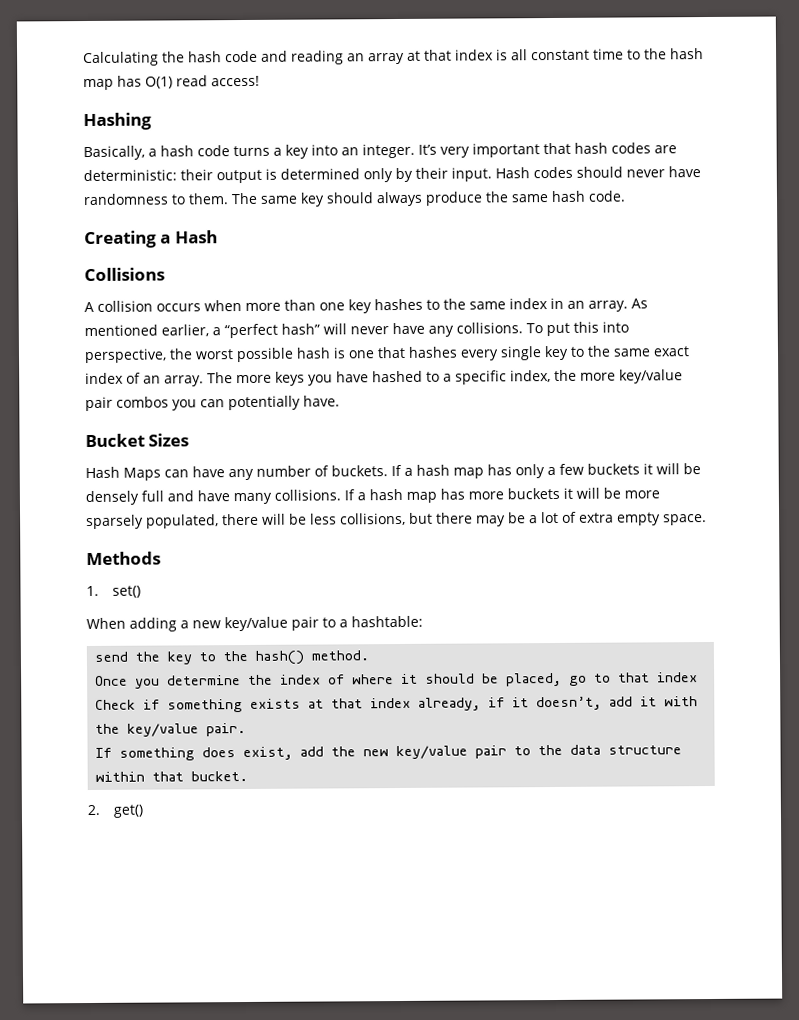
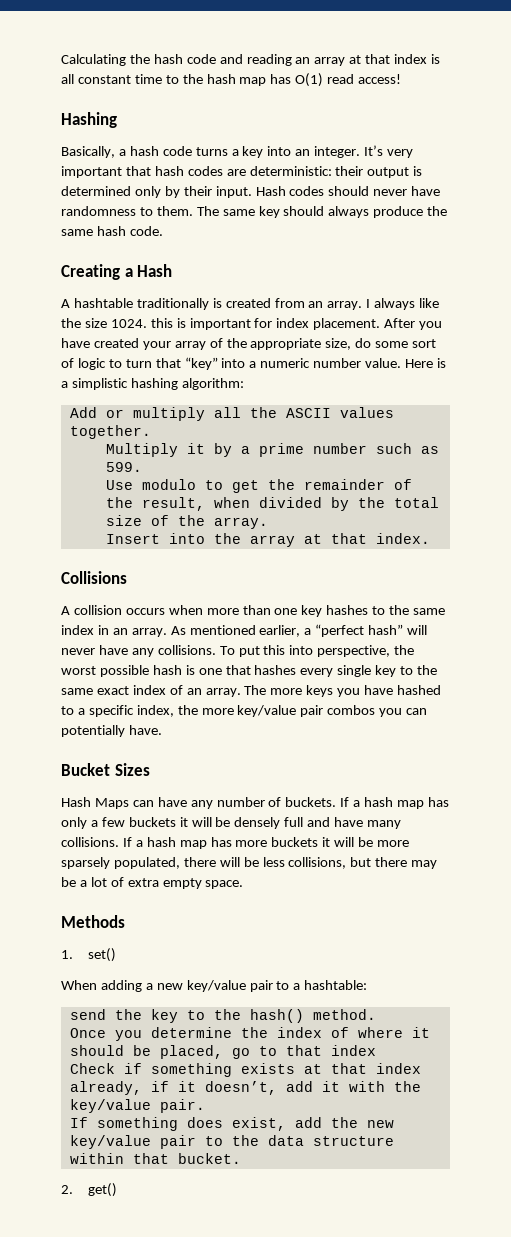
+ A hashtable traditionally is created from an array. I always like the size 1024. this is important for index placement. After you have created your array of the appropriate size, do some sort of logic to turn that “key” into a numeric number value. Here is a simplistic hashing algorithm:
+ Add or multiply all the ASCII values together.
+ Multiply it by a prime number such as 599.
+ Use modulo to get the remainder of the result, when divided by the total size of the array.
+ Insert into the array at that index.

